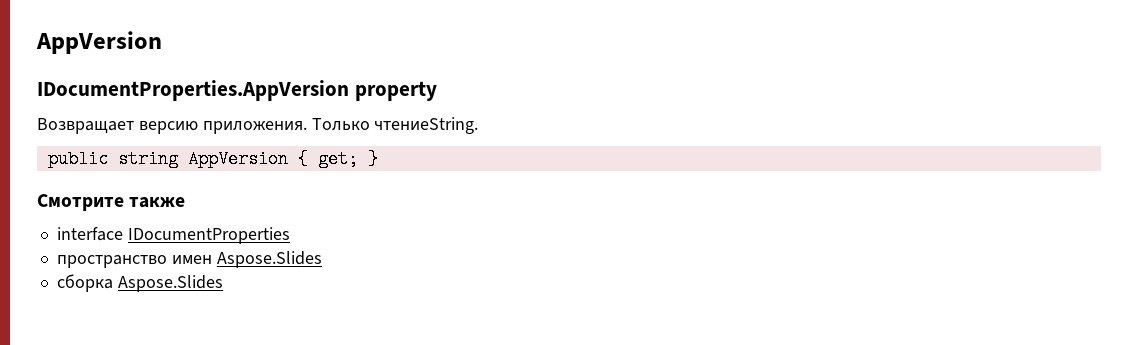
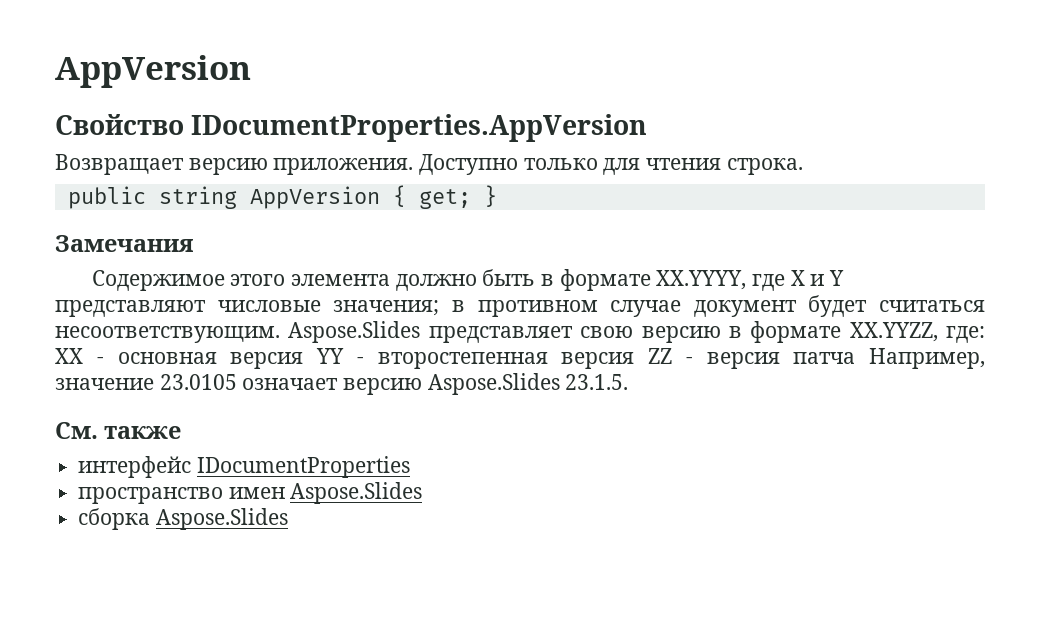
- IDocumentProperties.AppVersion property
+ Свойство IDocumentProperties.AppVersion
- Только чтениеString.
+ Доступно только для чтения строка.
- Смотрите также
+ Замечания
+ Содержимое этого элемента должно быть в формате XX.YYYY, где X и Y представляют числовые значения; в противном случае документ будет считаться несоответствующим. Aspose.Slides представляет свою версию в формате XX.YYZZ, где: XX - основная версия YY - второстепенная версия ZZ - версия патча Например, значение 23.0105 означает версию Aspose.Slides 23.1.5.
+ См. также
- interface IDocumentProperties
+ интерфейс IDocumentProperties

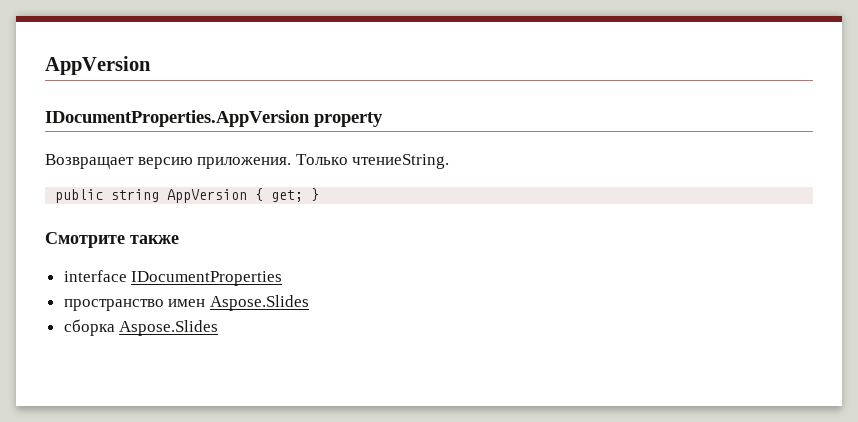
- Свойство IDocumentProperties.AppVersion
+ IDocumentProperties.AppVersion property
- Доступно только для чтения строка.
+ Только чтениеString.
- Замечания
- Содержимое этого элемента должно быть в формате XX.YYYY, где X и Y представляют числовые значения; в противном случае документ будет считаться несоответствующим. Aspose.Slides представляет свою версию в формате XX.YYZZ, где: XX - основная версия YY - второстепенная версия ZZ - версия патча Например, значение 23.0105 означает версию Aspose.Slides 23.1.5.
- См. также
+ Смотрите также
- интерфейс IDocumentProperties
+ interface IDocumentProperties

